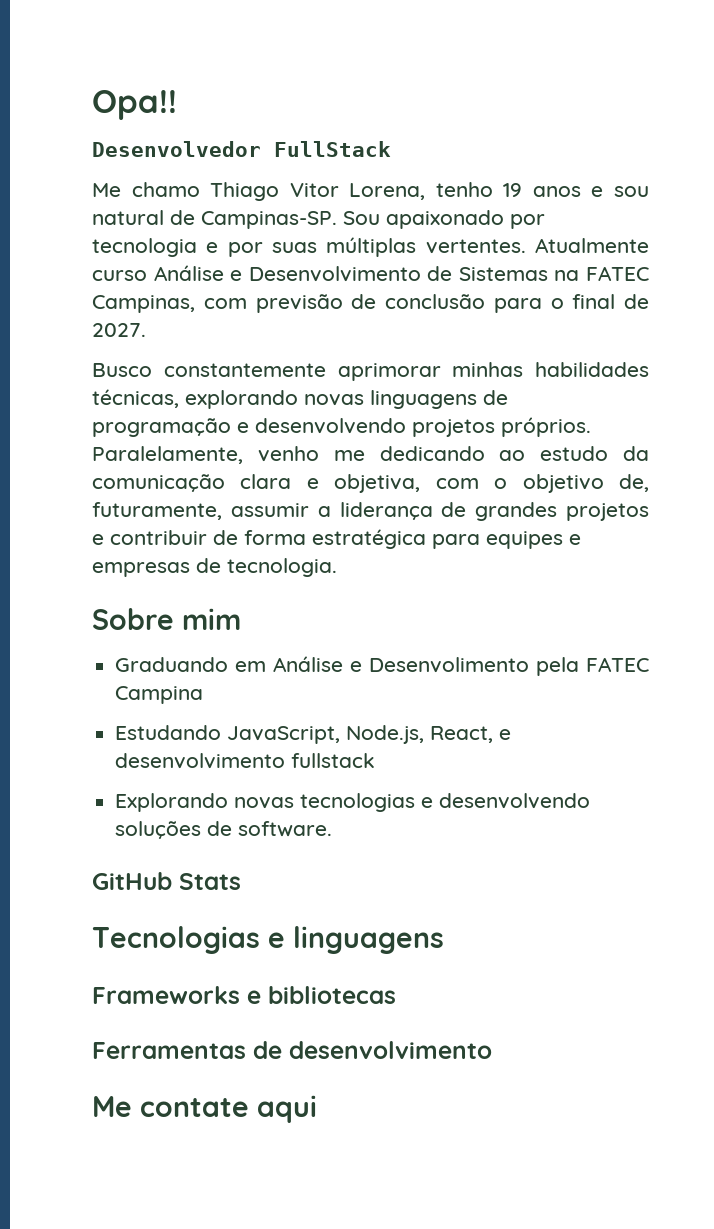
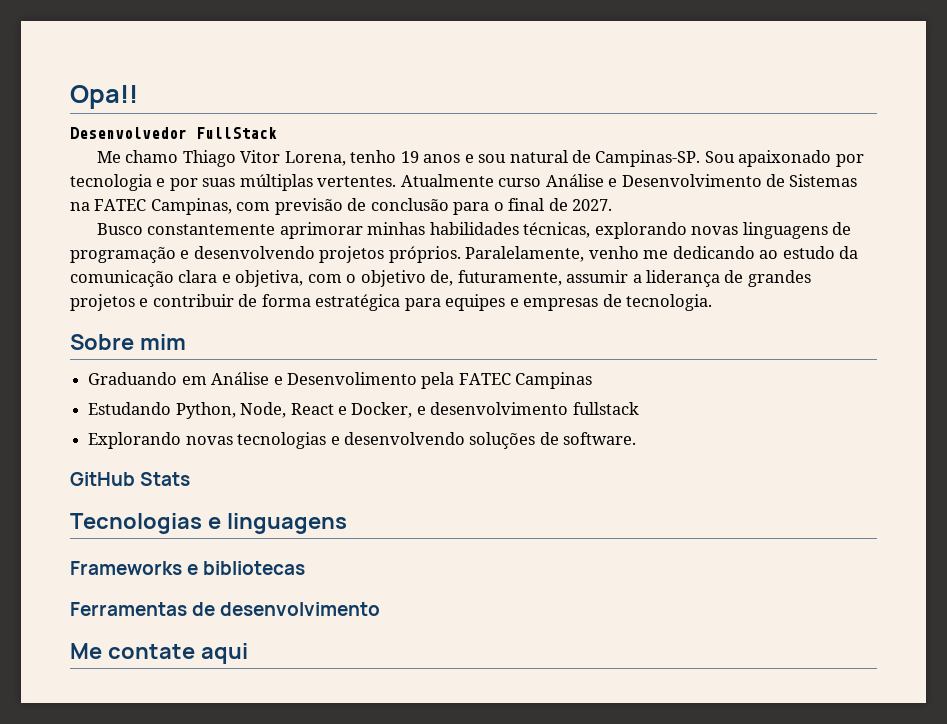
- Graduando em Análise e Desenvolimento pela FATEC Campina
+ Graduando em Análise e Desenvolimento pela FATEC Campinas
- Estudando JavaScript, Node.js, React, e desenvolvimento fullstack
+ Estudando Python, Node, React e Docker, e desenvolvimento fullstack

